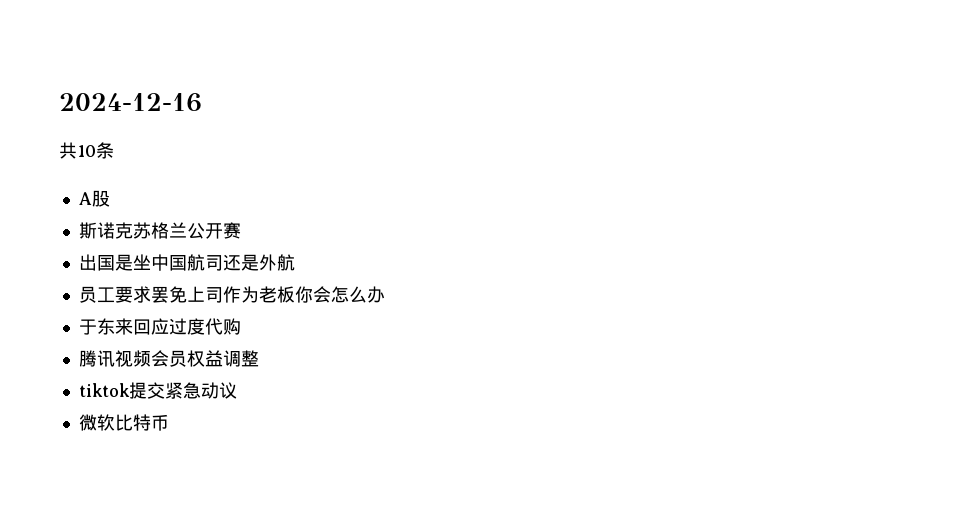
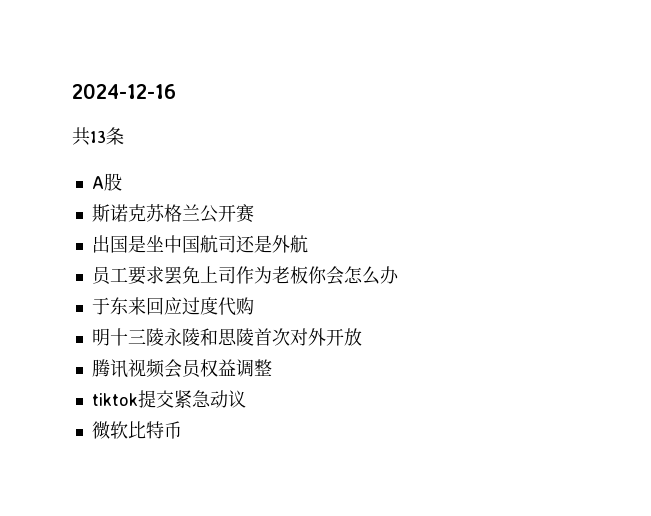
- 共10条
+ 共13条
+ 明十三陵永陵和思陵首次对外开放

